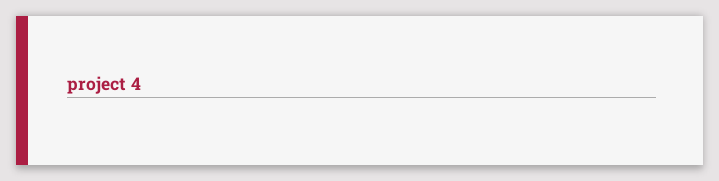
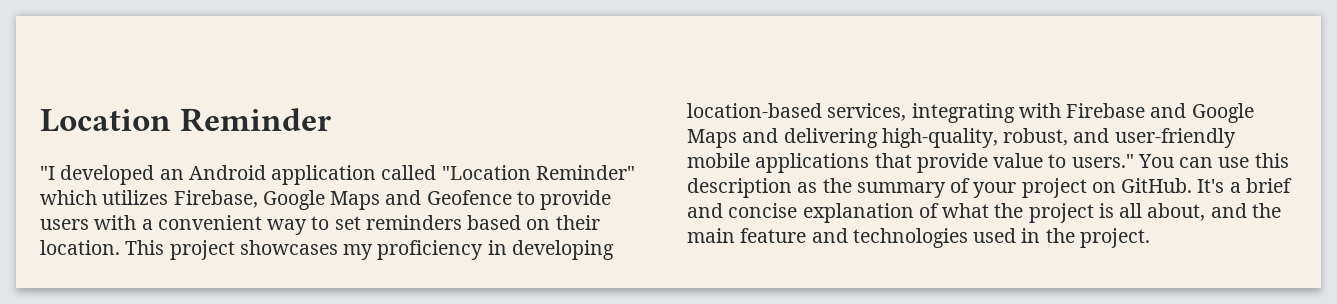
- project 4
+ Location Reminder
+ "I developed an Android application called "Location Reminder" which utilizes Firebase, Google Maps and Geofence to provide users with a convenient way to set reminders based on their location. This project showcases my proficiency in developing location-based services, integrating with Firebase and Google Maps and delivering high-quality, robust, and user-friendly mobile applications that provide value to users." You can use this description as the summary of your project on GitHub. It's a brief and concise explanation of what the project is all about, and the main feature and technologies used in the project.

